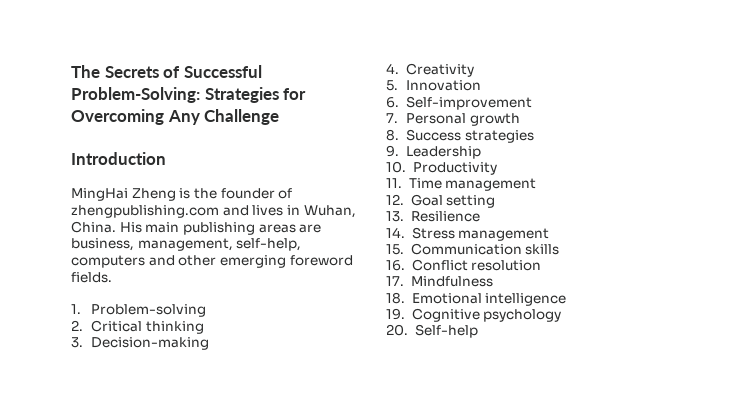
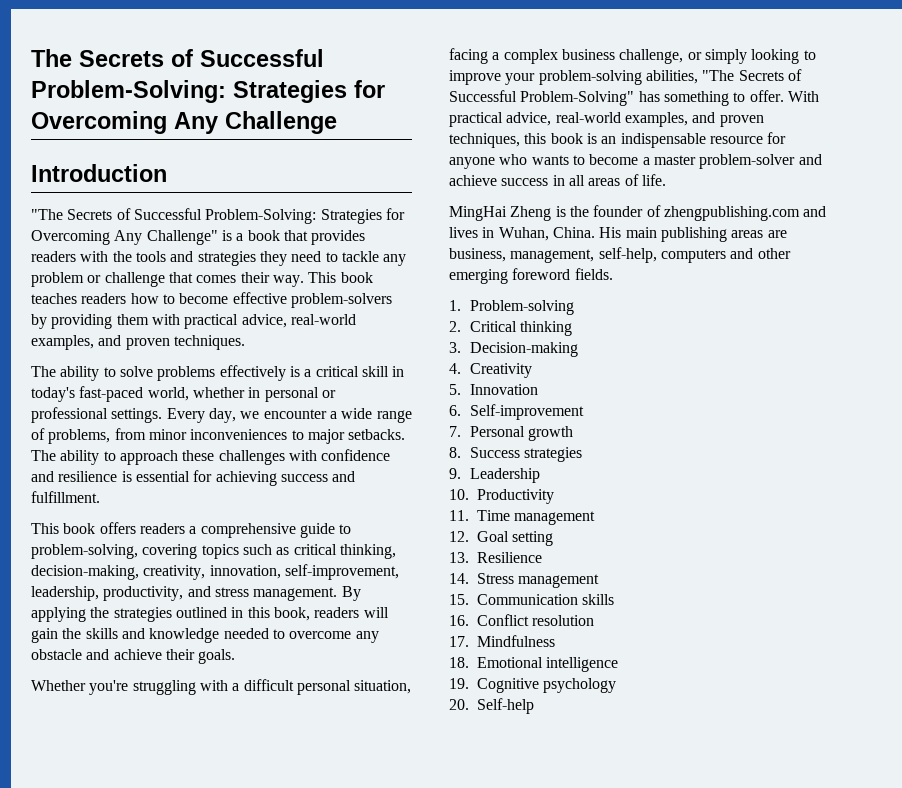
+ "The Secrets of Successful Problem-Solving: Strategies for Overcoming Any Challenge" is a book that provides readers with the tools and strategies they need to tackle any problem or challenge that comes their way. This book teaches readers how to become effective problem-solvers by providing them with practical advice, real-world examples, and proven techniques.
+ The ability to solve problems effectively is a critical skill in today's fast-paced world, whether in personal or professional settings. Every day, we encounter a wide range of problems, from minor inconveniences to major setbacks. The ability to approach these challenges with confidence and resilience is essential for achieving success and fulfillment.
+ This book offers readers a comprehensive guide to problem-solving, covering topics such as critical thinking, decision-making, creativity, innovation, self-improvement, leadership, productivity, and stress management. By applying the strategies outlined in this book, readers will gain the skills and knowledge needed to overcome any obstacle and achieve their goals.
+ Whether you're struggling with a difficult personal situation, facing a complex business challenge, or simply looking to improve your problem-solving abilities, "The Secrets of Successful Problem-Solving" has something to offer. With practical advice, real-world examples, and proven techniques, this book is an indispensable resource for anyone who wants to become a master problem-solver and achieve success in all areas of life.

